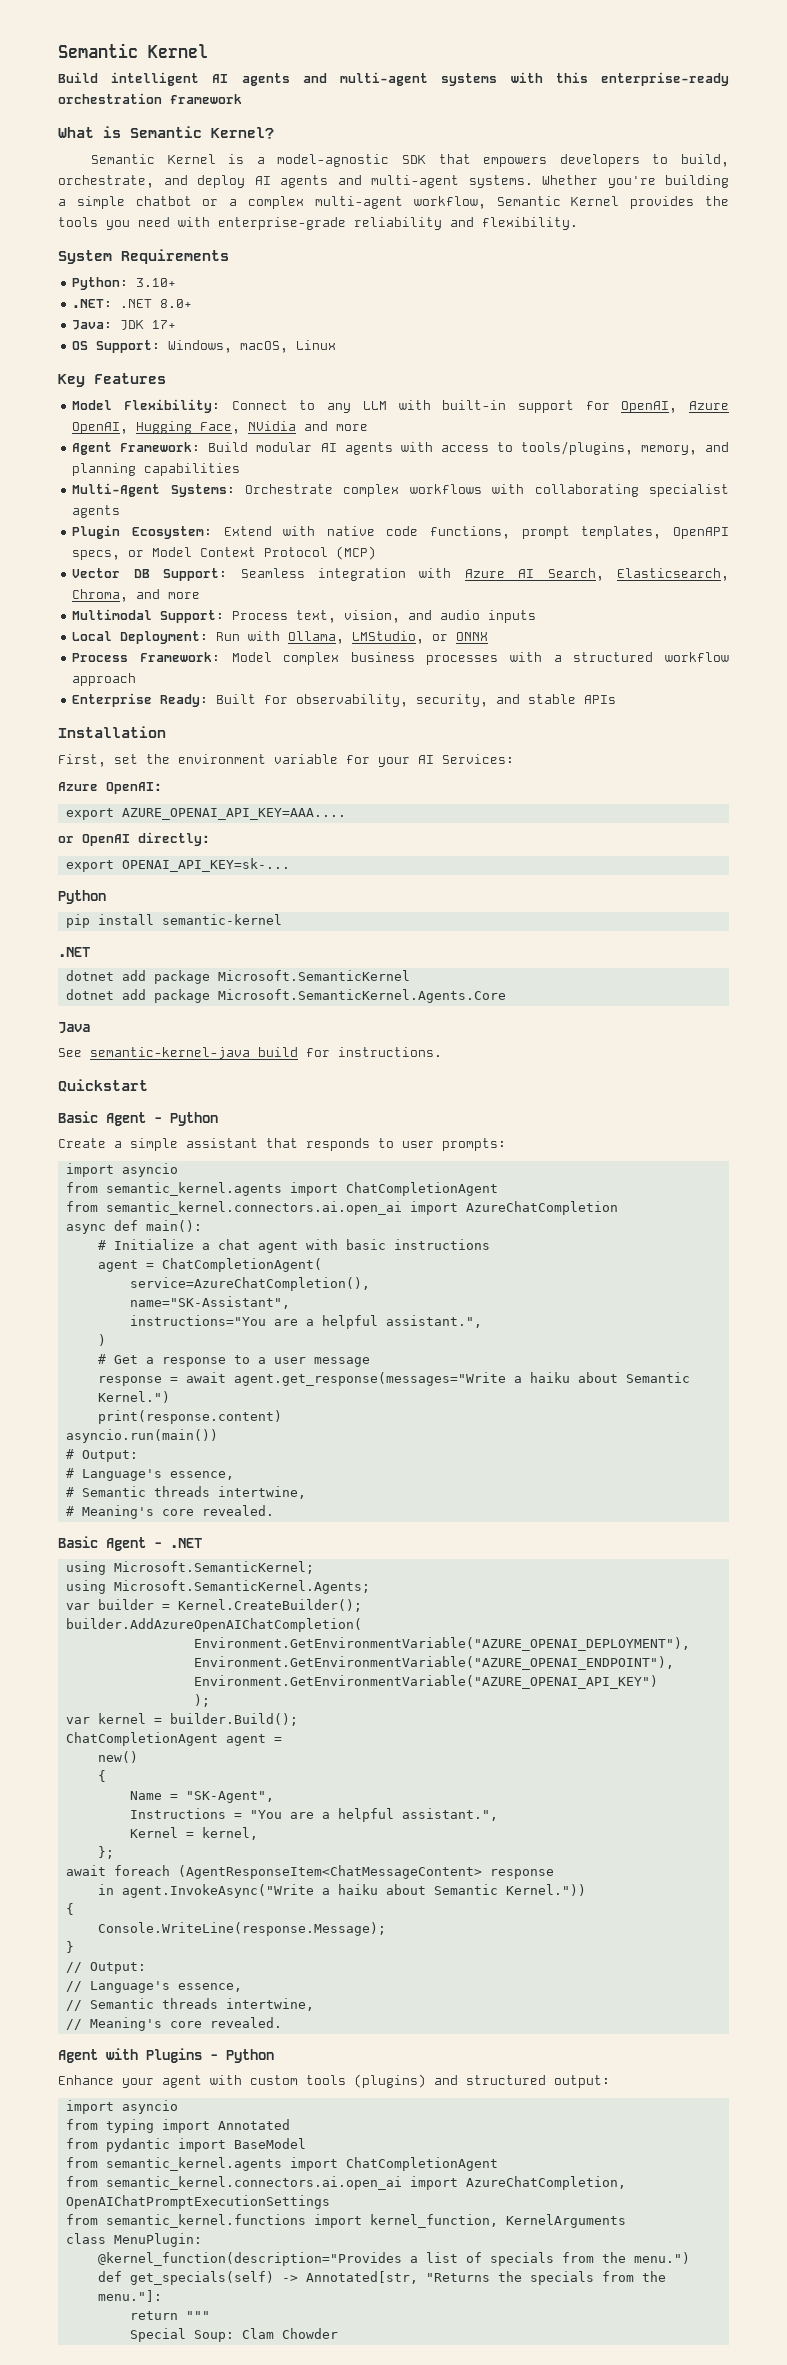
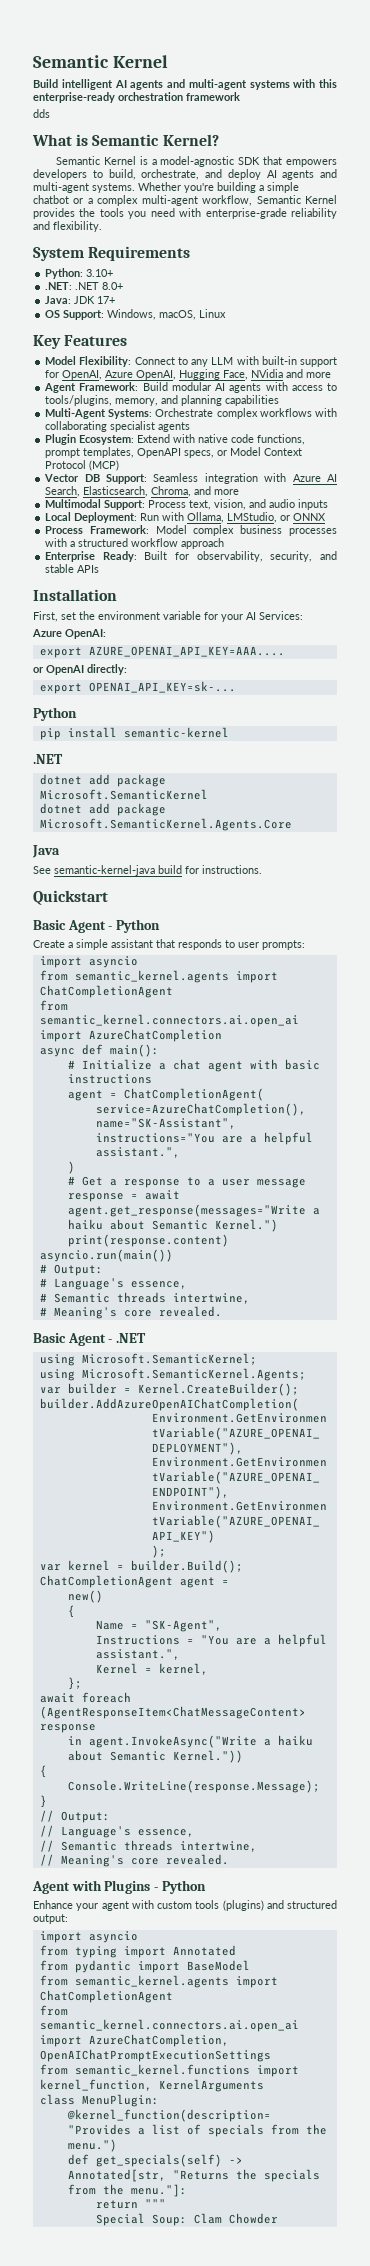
+ dds

